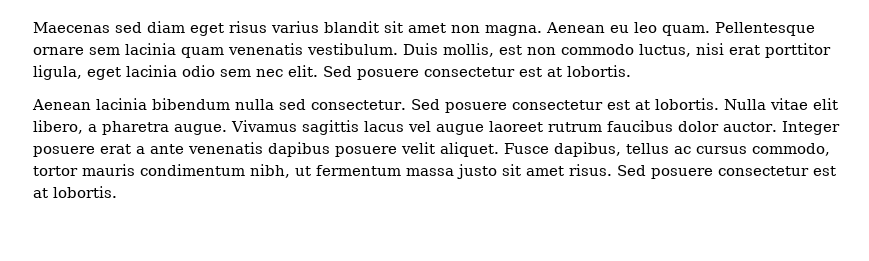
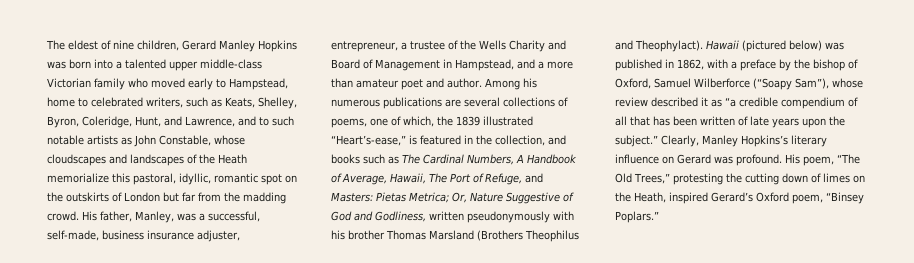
- Maecenas sed diam eget risus varius blandit sit amet non magna. Aenean eu leo quam. Pellentesque ornare sem lacinia quam venenatis vestibulum. Duis mollis, est non commodo luctus, nisi erat porttitor ligula, eget lacinia odio sem nec elit. Sed posuere consectetur est at lobortis.
- Aenean lacinia bibendum nulla sed consectetur. Sed posuere consectetur est at lobortis. Nulla vitae elit libero, a pharetra augue. Vivamus sagittis lacus vel augue laoreet rutrum faucibus dolor auctor. Integer posuere erat a ante venenatis dapibus posuere velit aliquet. Fusce dapibus, tellus ac cursus commodo, tortor mauris condimentum nibh, ut fermentum massa justo sit amet risus. Sed posuere consectetur est at lobortis.
+ The eldest of nine children, Gerard Manley Hopkins was born into a talented upper middle-class Victorian family who moved early to Hampstead, home to celebrated writers, such as Keats, Shelley, Byron, Coleridge, Hunt, and Lawrence, and to such notable artists as John Constable, whose cloudscapes and landscapes of the Heath memorialize this pastoral, idyllic, romantic spot on the outskirts of London but far from the madding crowd. His father, Manley, was a successful, self-made, business insurance adjuster, entrepreneur, a trustee of the Wells Charity and Board of Management in Hampstead, and a more than amateur poet and author. Among his numerous publications are several collections of poems, one of which, the 1839 illustrated “Heart’s-ease,” is featured in the collection, and books such as The Cardinal Numbers, A Handbook of Average, Hawaii, The Port of Refuge, and Masters: Pietas Metrica; Or, Nature Suggestive of God and Godliness, written pseudonymously with his brother Thomas Marsland (Brothers Theophilus and Theophylact). Hawaii (pictured below) was published in 1862, with a preface by the bishop of Oxford, Samuel Wilberforce (“Soapy Sam”), whose review described it as “a credible compendium of all that has been written of late years upon the subject.” Clearly, Manley Hopkins’s literary influence on Gerard was profound. His poem, “The Old Trees,” protesting the cutting down of limes on the Heath, inspired Gerard’s Oxford poem, “Binsey Poplars.”

